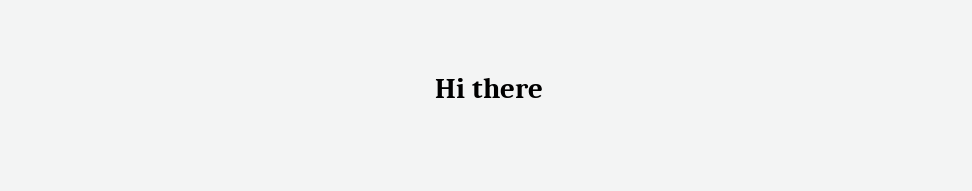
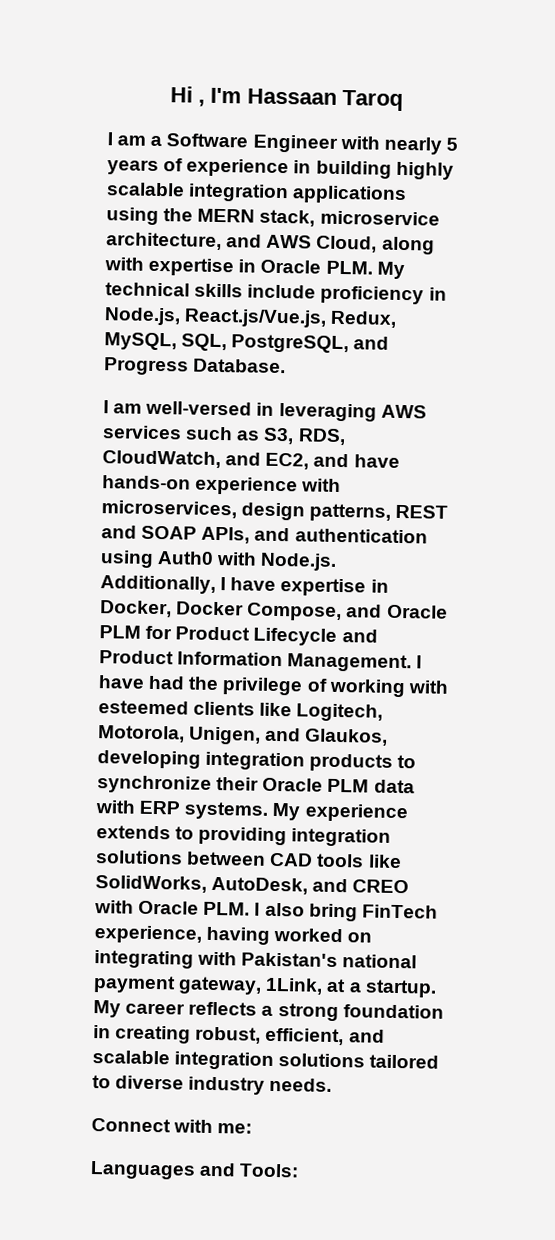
- Hi there
+ Hi , I'm Hassaan Taroq
+ I am a Software Engineer with nearly 5 years of experience in building highly scalable integration applications using the MERN stack, microservice architecture, and AWS Cloud, along with expertise in Oracle PLM. My technical skills include proficiency in Node.js, React.js/Vue.js, Redux, MySQL, SQL, PostgreSQL, and Progress Database.
+ I am well-versed in leveraging AWS services such as S3, RDS, CloudWatch, and EC2, and have hands-on experience with microservices, design patterns, REST and SOAP APIs, and authentication using Auth0 with Node.js. Additionally, I have expertise in Docker, Docker Compose, and Oracle PLM for Product Lifecycle and Product Information Management. I have had the privilege of working with esteemed clients like Logitech, Motorola, Unigen, and Glaukos, developing integration products to synchronize their Oracle PLM data with ERP systems. My experience extends to providing integration solutions between CAD tools like SolidWorks, AutoDesk, and CREO with Oracle PLM. I also bring FinTech experience, having worked on integrating with Pakistan's national payment gateway, 1Link, at a startup. My career reflects a strong foundation in creating robust, efficient, and scalable integration solutions tailored to diverse industry needs.
+ Connect with me:
+ Languages and Tools:

